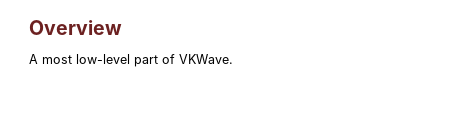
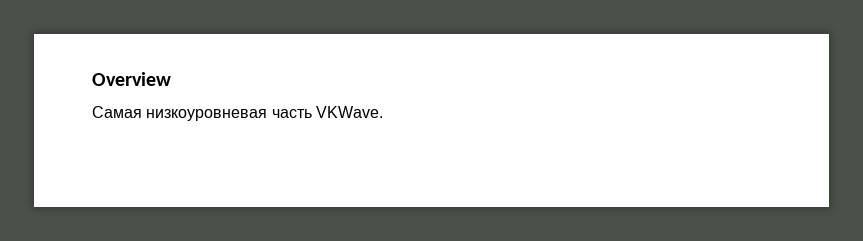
- A most low-level part of VKWave.
+ Самая низкоуровневая часть VKWave.

